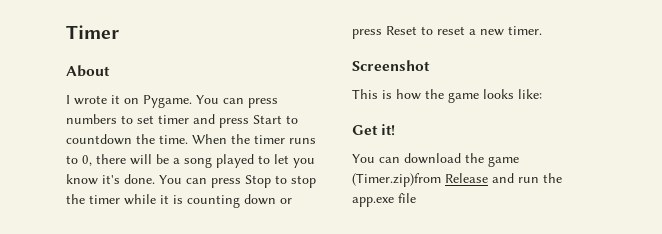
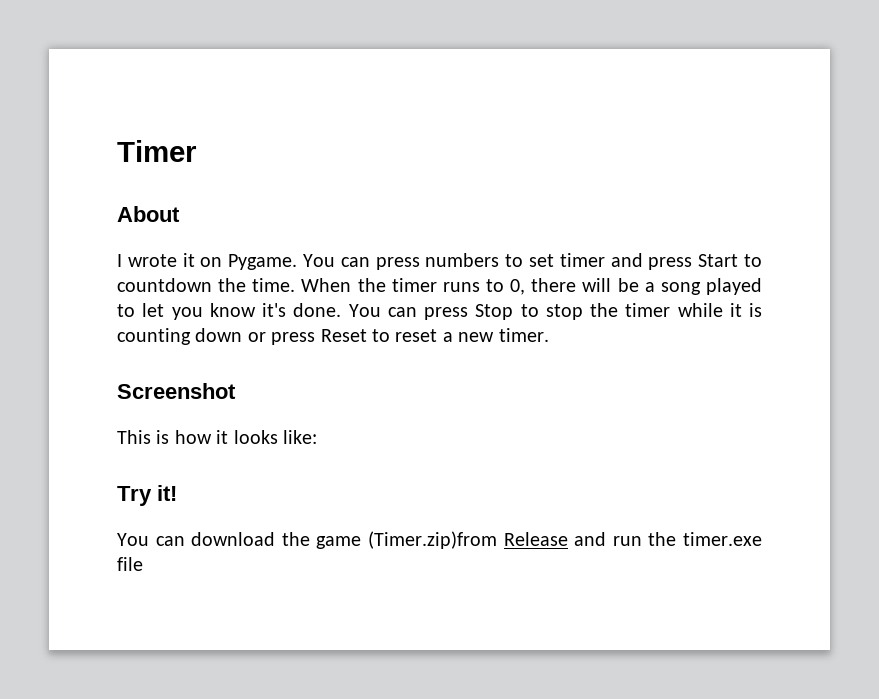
- This is how the game looks like:
+ This is how it looks like:
- Get it!
+ Try it!
- You can download the game (Timer.zip)from Release and run the app.exe file
+ You can download the game (Timer.zip)from Release and run the timer.exe file

